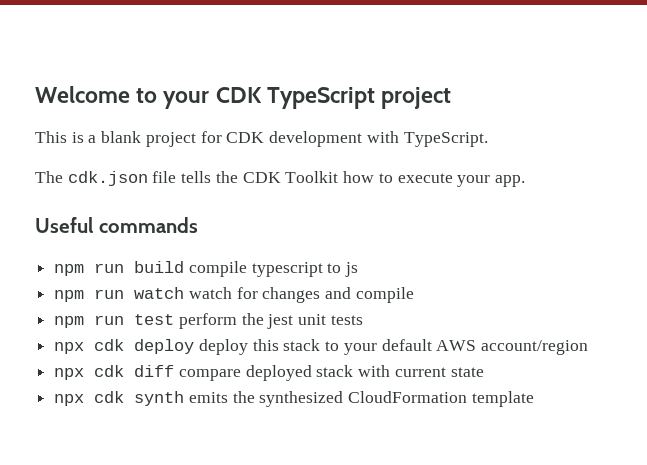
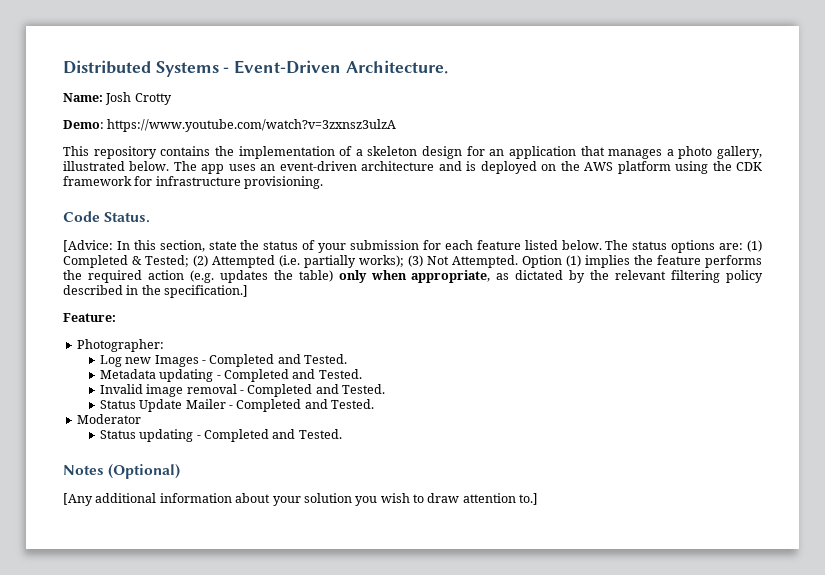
- Welcome to your CDK TypeScript project
- This is a blank project for CDK development with TypeScript.
- The cdk.json file tells the CDK Toolkit how to execute your app.
- Useful commands
- npm run build compile typescript to js
- npm run watch watch for changes and compile
- npm run test perform the jest unit tests
- npx cdk deploy deploy this stack to your default AWS account/region
- npx cdk diff compare deployed stack with current state
- npx cdk synth emits the synthesized CloudFormation template
+ Distributed Systems - Event-Driven Architecture.
+ Name: Josh Crotty
+ Demo: https://www.youtube.com/watch?v=3zxnsz3ulzA
+ This repository contains the implementation of a skeleton design for an application that manages a photo gallery, illustrated below. The app uses an event-driven architecture and is deployed on the AWS platform using the CDK framework for infrastructure provisioning.
+ Code Status.
+ [Advice: In this section, state the status of your submission for each feature listed below. The status options are: (1) Completed & Tested; (2) Attempted (i.e. partially works); (3) Not Attempted. Option (1) implies the feature performs the required action (e.g. updates the table) only when appropriate, as dictated by the relevant filtering policy described in the specification.]
+ Feature:
+ Photographer:
+ Log new Images - Completed and Tested.
+ Metadata updating - Completed and Tested.
+ Invalid image removal - Completed and Tested.
+ Status Update Mailer - Completed and Tested.
+ Moderator
+ Status updating - Completed and Tested.
+ Notes (Optional)
+ [Any additional information about your solution you wish to draw attention to.]

